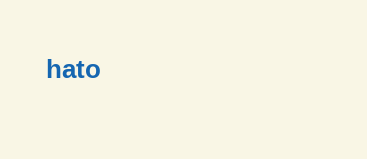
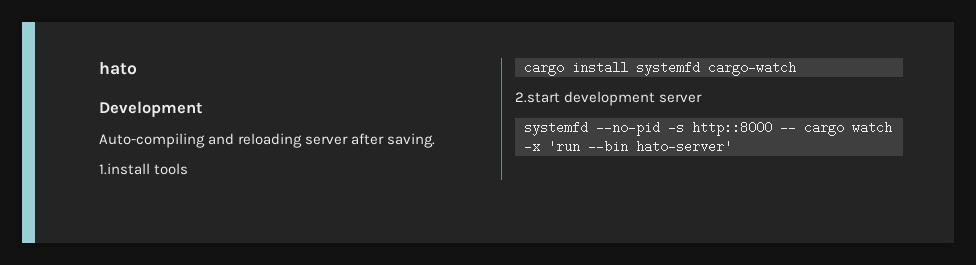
+ Development
+ Auto-compiling and reloading server after saving.
+ 1.install tools
+ cargo install systemfd cargo-watch
+ 2.start development server
+ systemfd --no-pid -s http::8000 -- cargo watch -x 'run --bin hato-server'

